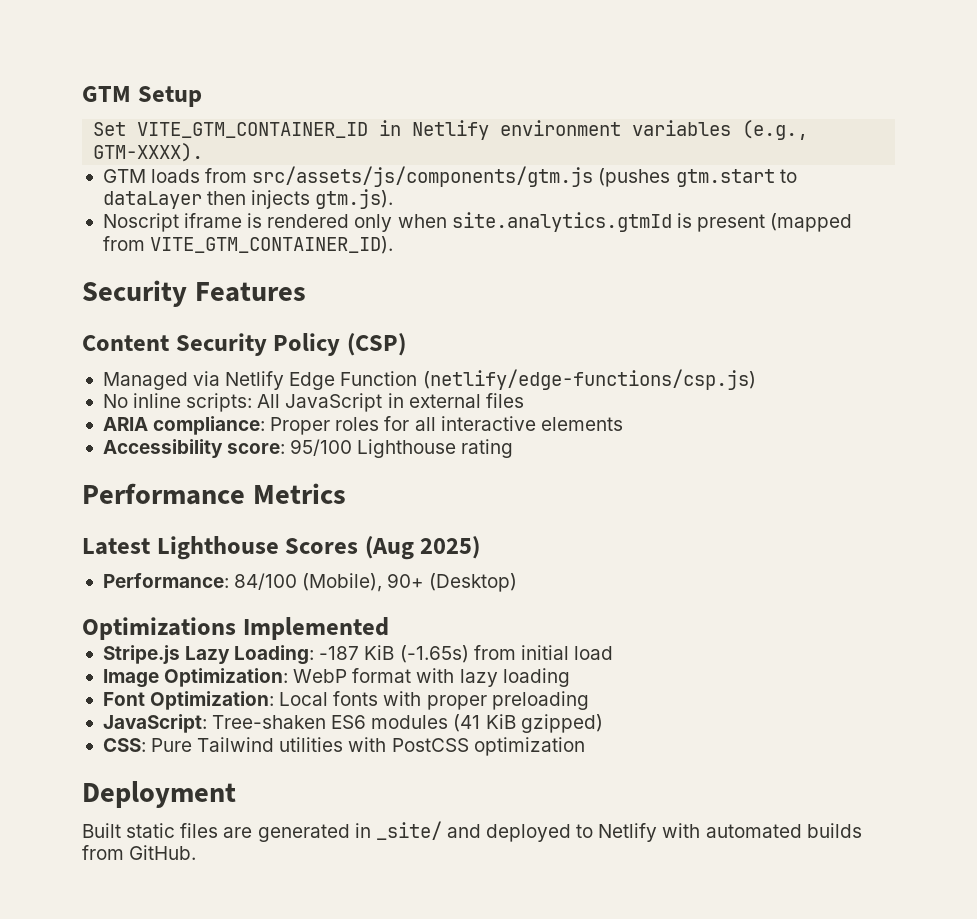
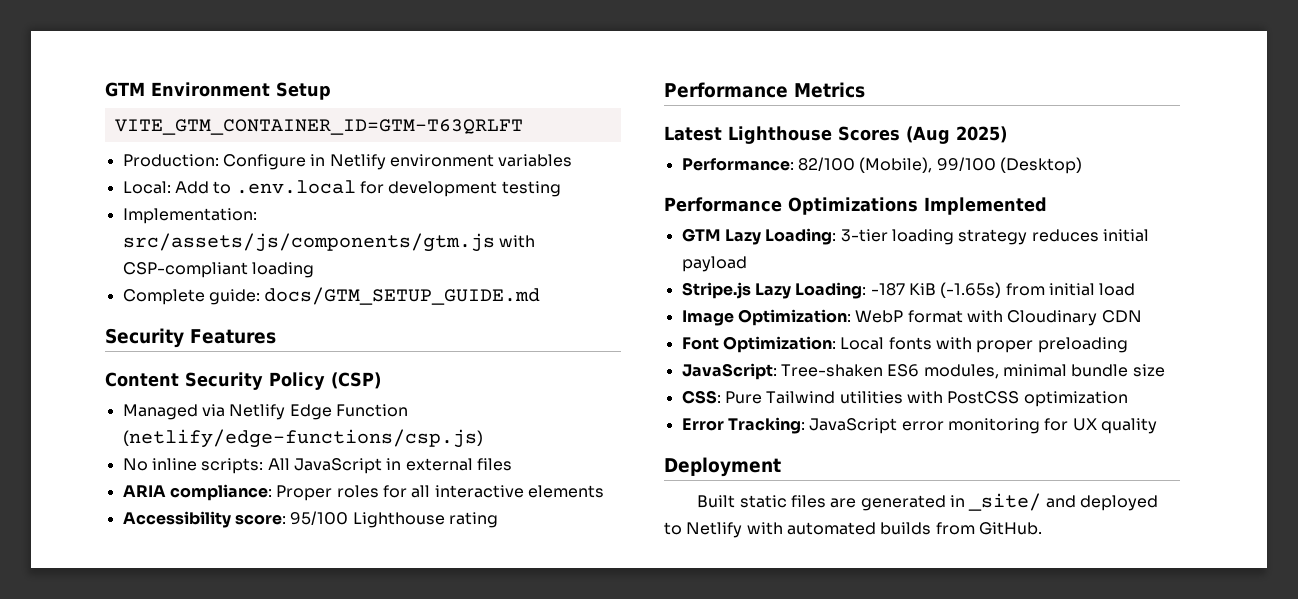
- GTM Setup
+ GTM Environment Setup
- Set VITE_GTM_CONTAINER_ID in Netlify environment variables (e.g., GTM-XXXX).
- GTM loads from src/assets/js/components/gtm.js (pushes gtm.start to dataLayer then injects gtm.js).
- Noscript iframe is rendered only when site.analytics.gtmId is present (mapped from VITE_GTM_CONTAINER_ID).
+ VITE_GTM_CONTAINER_ID=GTM-T63QRLFT
+ Production: Configure in Netlify environment variables
+ Local: Add to .env.local for development testing
+ Implementation: src/assets/js/components/gtm.js with CSP-compliant loading
+ Complete guide: docs/GTM_SETUP_GUIDE.md
- Performance: 84/100 (Mobile), 90+ (Desktop)
+ Performance: 82/100 (Mobile), 99/100 (Desktop)
- Optimizations Implemented
+ Performance Optimizations Implemented
+ GTM Lazy Loading: 3-tier loading strategy reduces initial payload
- Image Optimization: WebP format with lazy loading
+ Image Optimization: WebP format with Cloudinary CDN
- JavaScript: Tree-shaken ES6 modules (41 KiB gzipped)
+ JavaScript: Tree-shaken ES6 modules, minimal bundle size
+ Error Tracking: JavaScript error monitoring for UX quality

